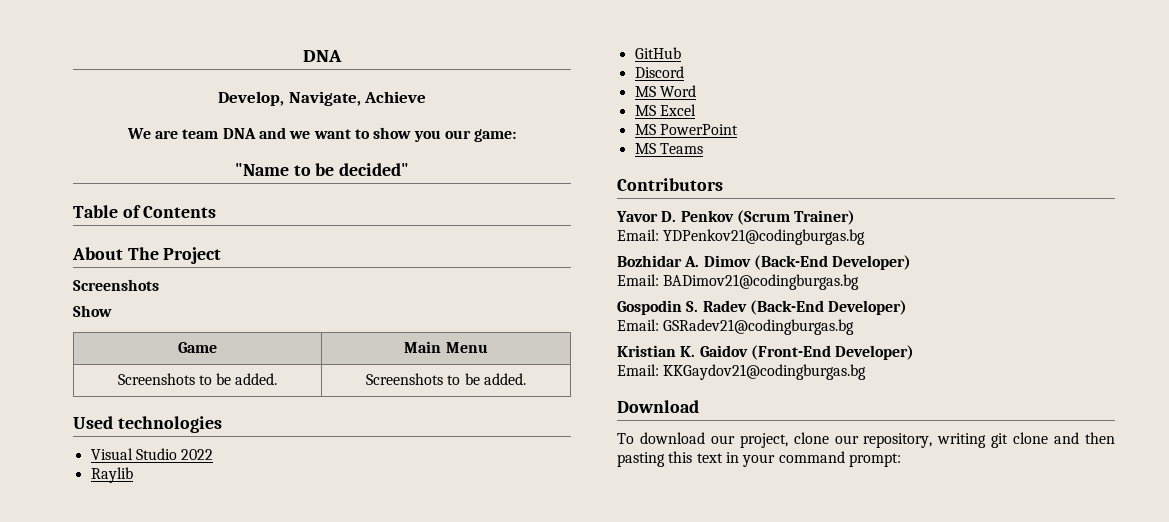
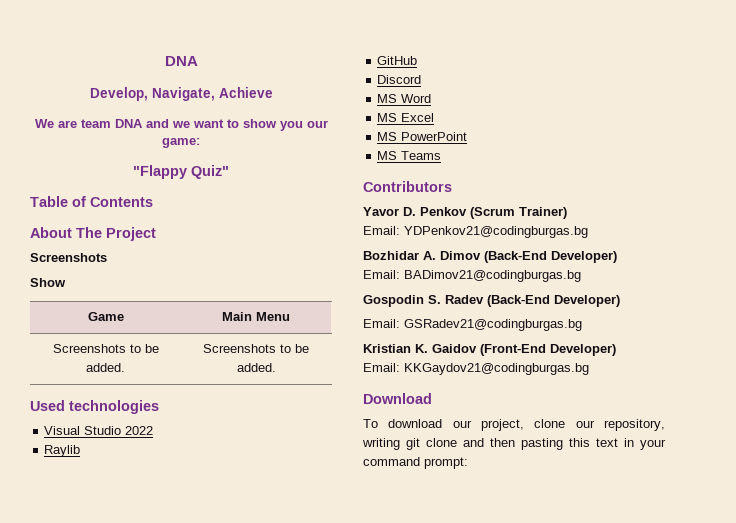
- "Name to be decided"
+ "Flappy Quiz"

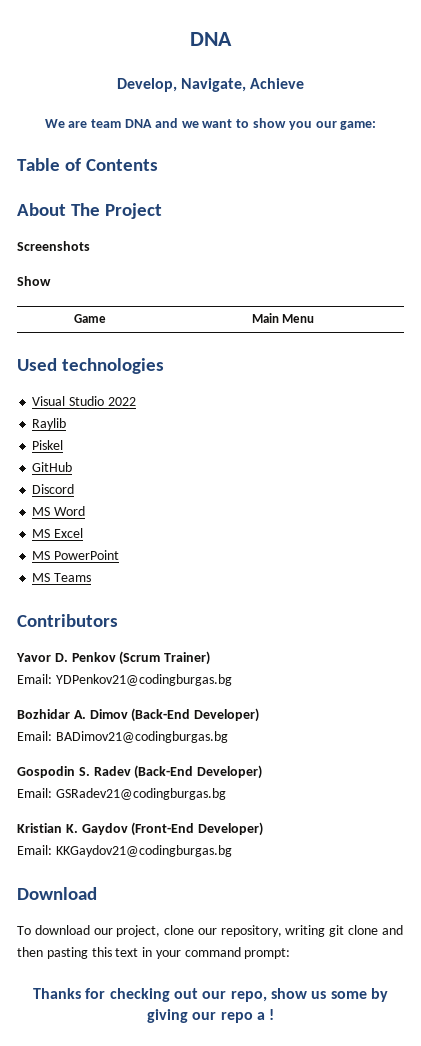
- "Flappy Quiz"
- Screenshots to be added. | Screenshots to be added.
+ Piskel
- Kristian K. Gaidov (Front-End Developer)
+ Kristian K. Gaydov (Front-End Developer)
+ Thanks for checking out our repo, show us some by giving our repo a !

